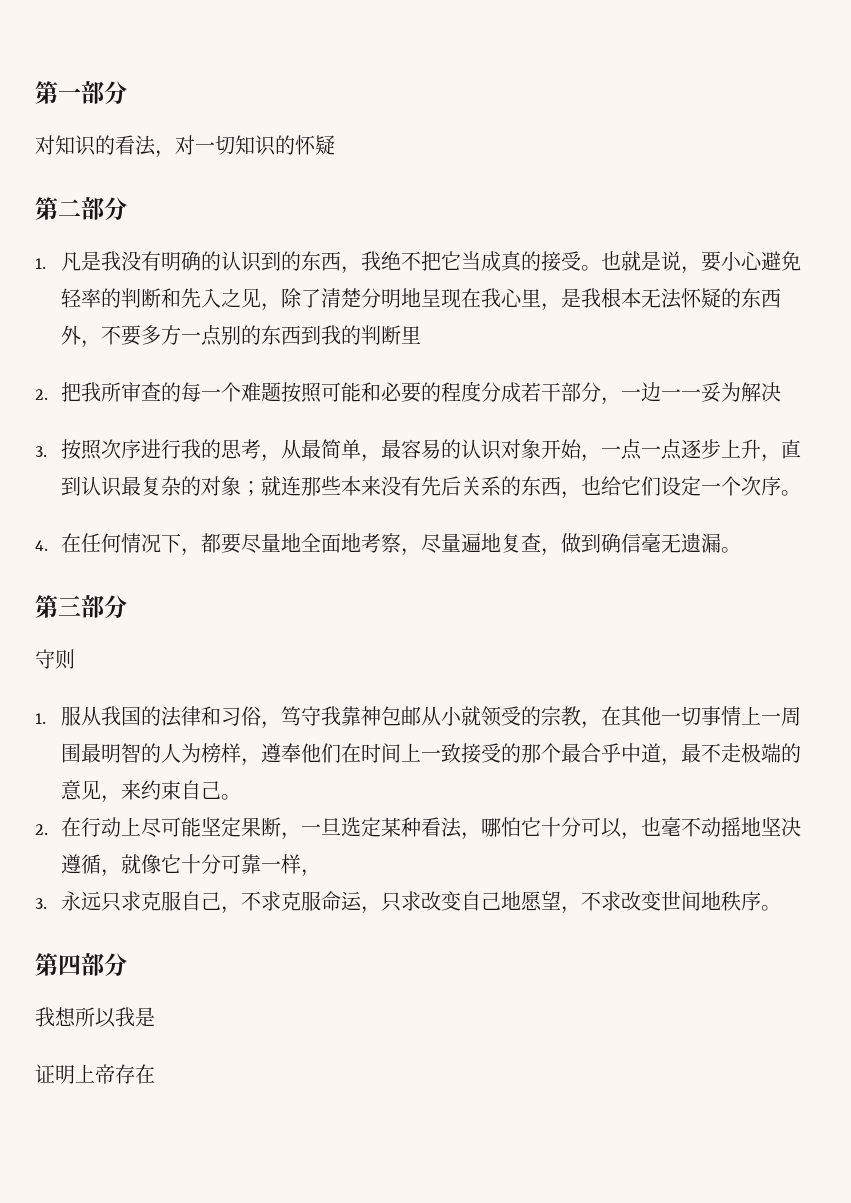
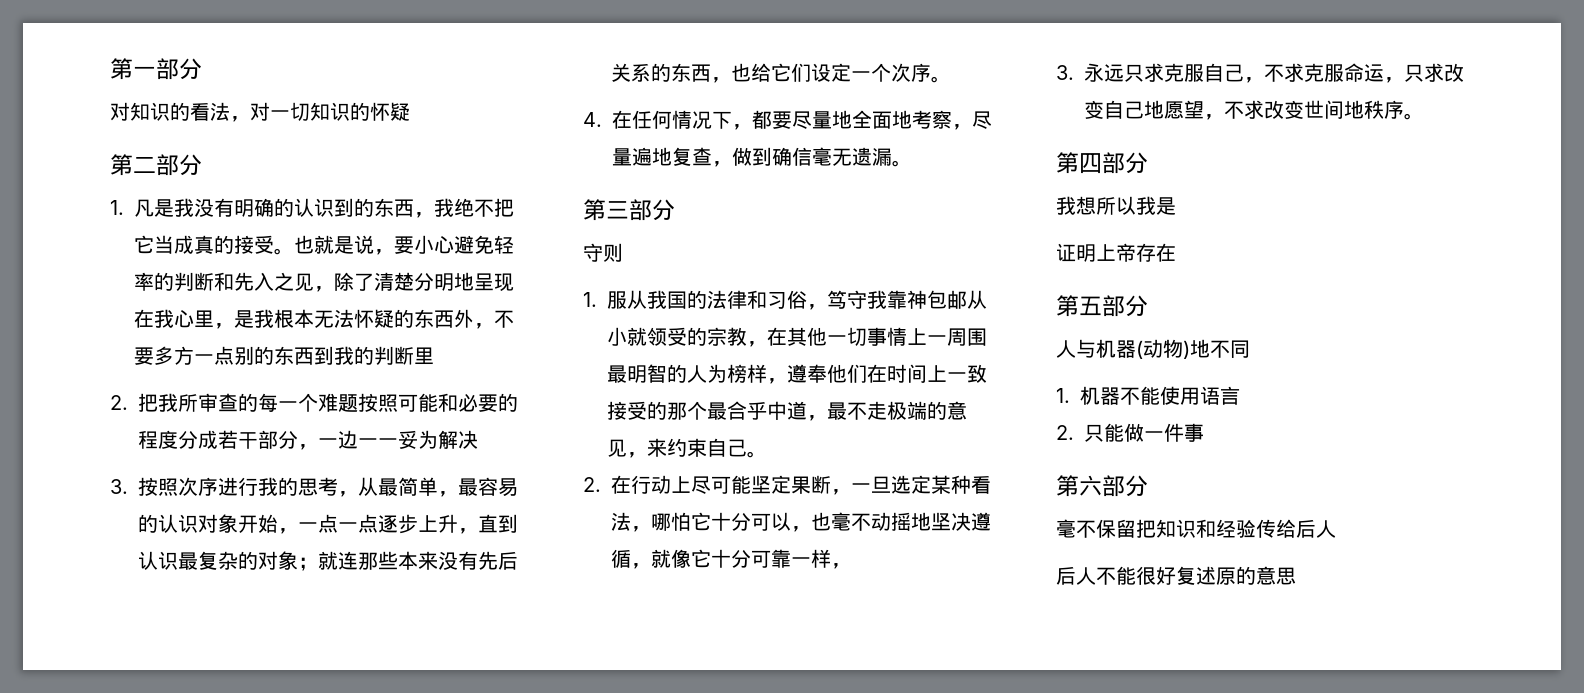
+ 第五部分
+ 人与机器(动物)地不同
+ 1.机器不能使用语言
+ 2.只能做一件事
+ 第六部分
+ 毫不保留把知识和经验传给后人
+ 后人不能很好复述原的意思

